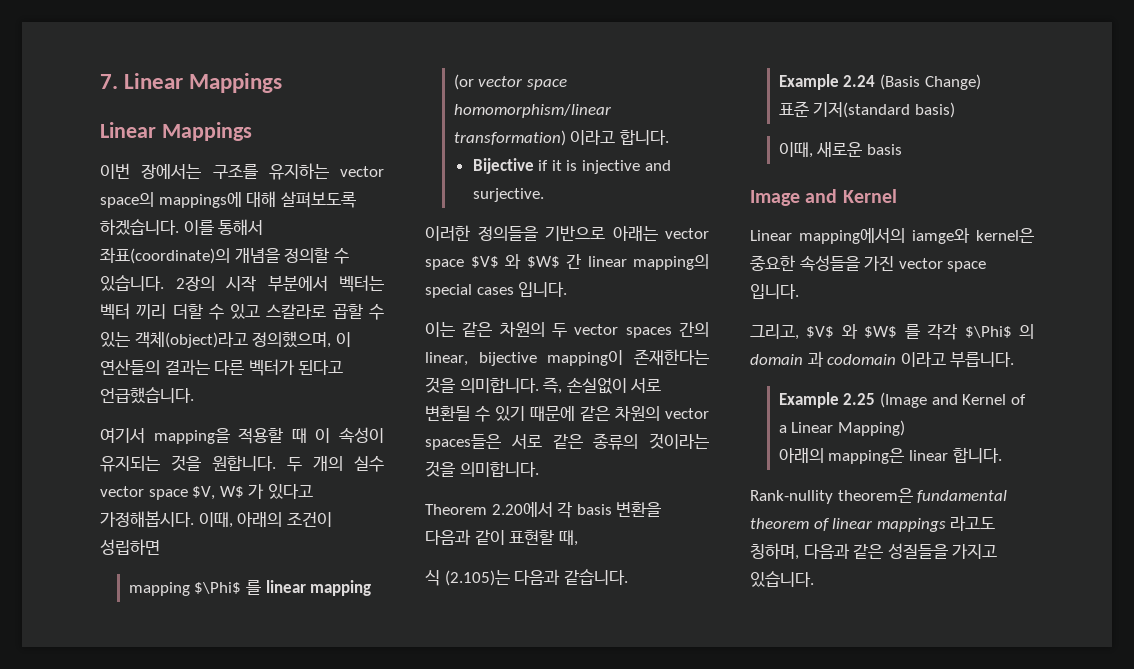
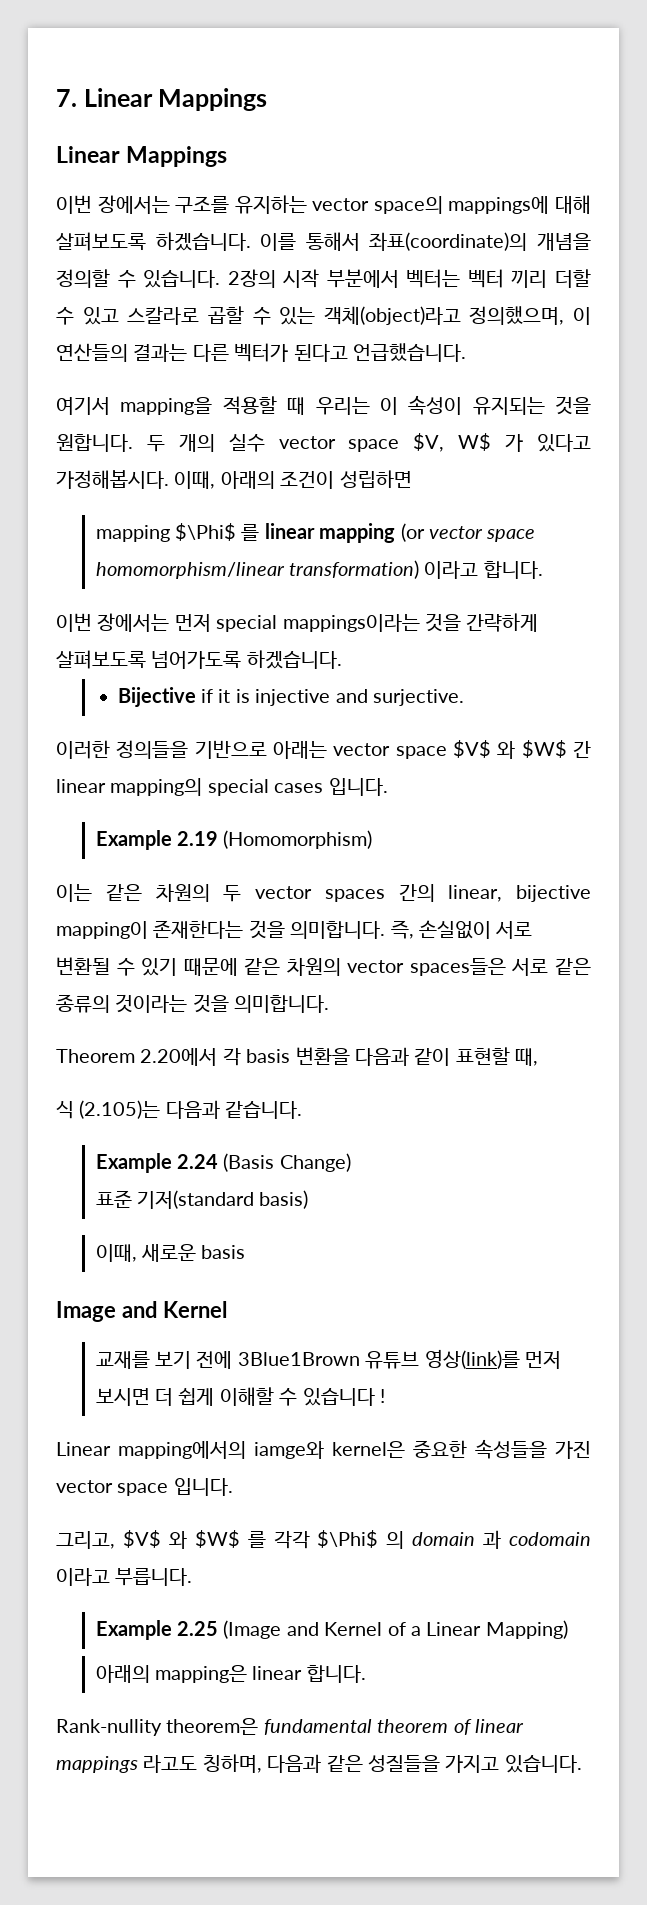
- 여기서 mapping을 적용할 때 이 속성이 유지되는 것을 원합니다.
+ 여기서 mapping을 적용할 때 우리는 이 속성이 유지되는 것을 원합니다.
+ 이번 장에서는 먼저 special mappings이라는 것을 간략하게 살펴보도록 넘어가도록 하겠습니다.
+ Example 2.19 (Homomorphism)
+ 교재를 보기 전에 3Blue1Brown 유튜브 영상(link)를 먼저 보시면 더 쉽게 이해할 수 있습니다 !

